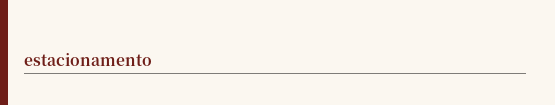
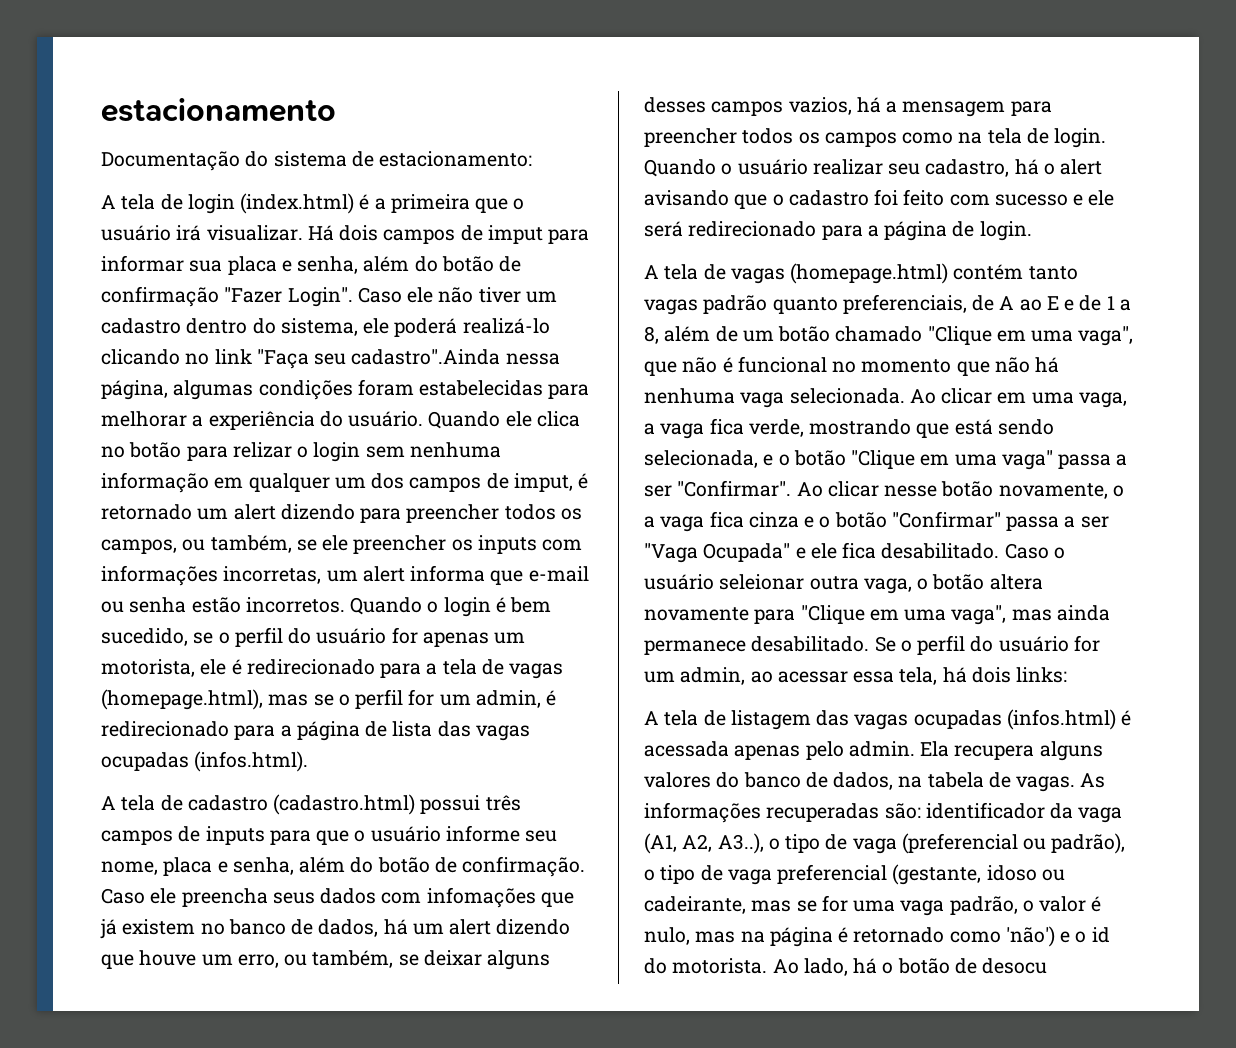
+ Documentação do sistema de estacionamento:
+ A tela de login (index.html) é a primeira que o usuário irá visualizar. Há dois campos de imput para informar sua placa e senha, além do botão de confirmação "Fazer Login". Caso ele não tiver um cadastro dentro do sistema, ele poderá realizá-lo clicando no link "Faça seu cadastro".Ainda nessa página, algumas condições foram estabelecidas para melhorar a experiência do usuário. Quando ele clica no botão para relizar o login sem nenhuma informação em qualquer um dos campos de imput, é retornado um alert dizendo para preencher todos os campos, ou também, se ele preencher os inputs com informações incorretas, um alert informa que e-mail ou senha estão incorretos. Quando o login é bem sucedido, se o perfil do usuário for apenas um motorista, ele é redirecionado para a tela de vagas (homepage.html), mas se o perfil for um admin, é redirecionado para a página de lista das vagas ocupadas (infos.html).
+ A tela de cadastro (cadastro.html) possui três campos de inputs para que o usuário informe seu nome, placa e senha, além do botão de confirmação. Caso ele preencha seus dados com infomações que já existem no banco de dados, há um alert dizendo que houve um erro, ou também, se deixar alguns desses campos vazios, há a mensagem para preencher todos os campos como na tela de login. Quando o usuário realizar seu cadastro, há o alert avisando que o cadastro foi feito com sucesso e ele será redirecionado para a página de login.
+ A tela de vagas (homepage.html) contém tanto vagas padrão quanto preferenciais, de A ao E e de 1 a 8, além de um botão chamado "Clique em uma vaga", que não é funcional no momento que não há nenhuma vaga selecionada. Ao clicar em uma vaga, a vaga fica verde, mostrando que está sendo selecionada, e o botão "Clique em uma vaga" passa a ser "Confirmar". Ao clicar nesse botão novamente, o a vaga fica cinza e o botão "Confirmar" passa a ser "Vaga Ocupada" e ele fica desabilitado. Caso o usuário seleionar outra vaga, o botão altera novamente para "Clique em uma vaga", mas ainda permanece desabilitado. Se o perfil do usuário for um admin, ao acessar essa tela, há dois links:
+ A tela de listagem das vagas ocupadas (infos.html) é acessada apenas pelo admin. Ela recupera alguns valores do banco de dados, na tabela de vagas. As informações recuperadas são: identificador da vaga (A1, A2, A3..), o tipo de vaga (preferencial ou padrão), o tipo de vaga preferencial (gestante, idoso ou cadeirante, mas se for uma vaga padrão, o valor é nulo, mas na página é retornado como 'não') e o id do motorista. Ao lado, há o botão de desocu

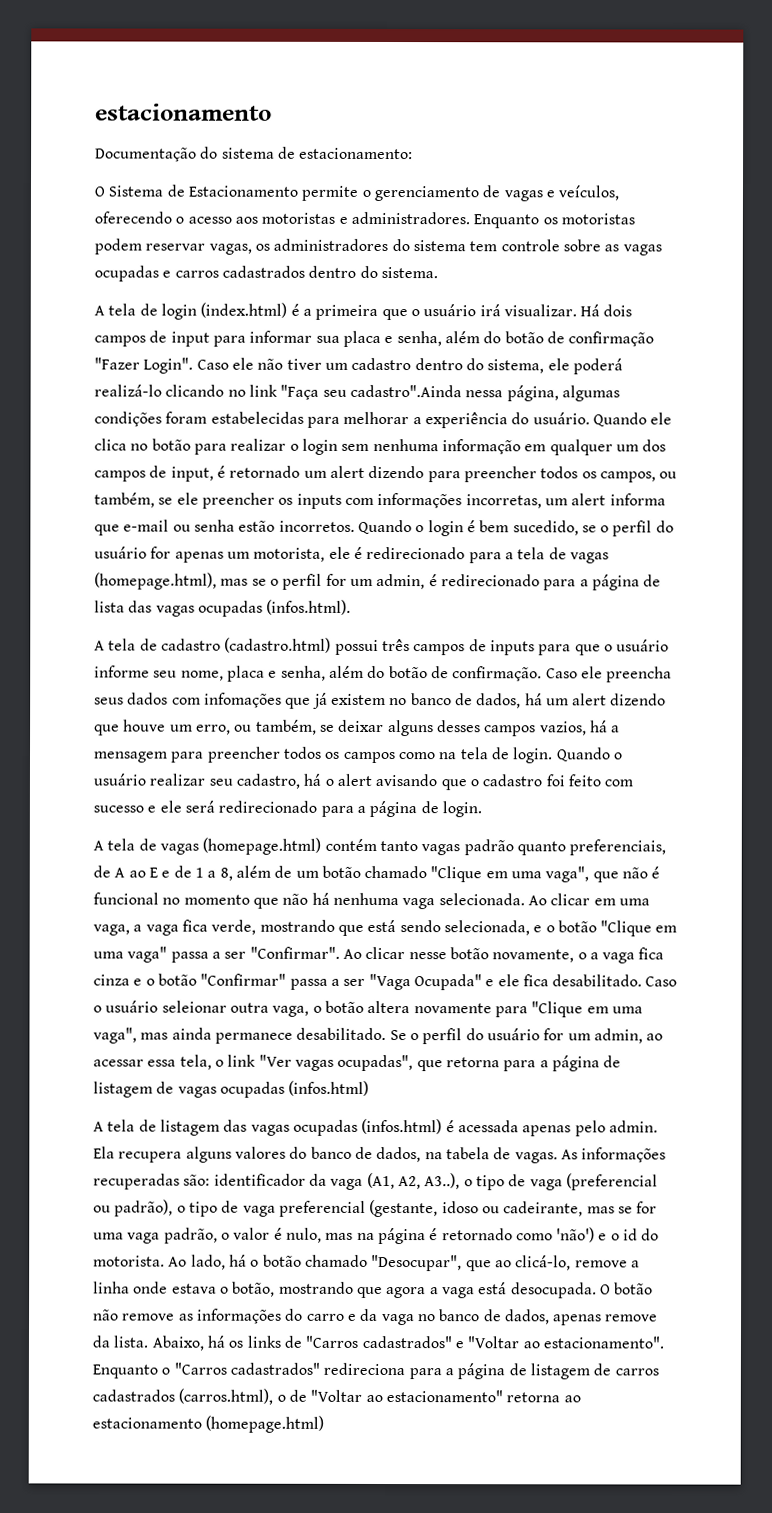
+ O Sistema de Estacionamento permite o gerenciamento de vagas e veículos, oferecendo o acesso aos motoristas e administradores. Enquanto os motoristas podem reservar vagas, os administradores do sistema tem controle sobre as vagas ocupadas e carros cadastrados dentro do sistema.
- Há dois campos de imput para informar sua placa e senha, além do botão de confirmação "Fazer Login".
+ Há dois campos de input para informar sua placa e senha, além do botão de confirmação "Fazer Login".
- Quando ele clica no botão para relizar o login sem nenhuma informação em qualquer um dos campos de imput, é retornado um alert dizendo para preencher todos os campos, ou também, se ele preencher os inputs com informações incorretas, um alert informa que e-mail ou senha estão incorretos.
+ Quando ele clica no botão para realizar o login sem nenhuma informação em qualquer um dos campos de input, é retornado um alert dizendo para preencher todos os campos, ou também, se ele preencher os inputs com informações incorretas, um alert informa que e-mail ou senha estão incorretos.
- Se o perfil do usuário for um admin, ao acessar essa tela, há dois links:
+ Se o perfil do usuário for um admin, ao acessar essa tela, o link "Ver vagas ocupadas", que retorna para a página de listagem de vagas ocupadas (infos.html)
- Ao lado, há o botão de desocu
+ Ao lado, há o botão chamado "Desocupar", que ao clicá-lo, remove a linha onde estava o botão, mostrando que agora a vaga está desocupada. O botão não remove as informações do carro e da vaga no banco de dados, apenas remove da lista. Abaixo, há os links de "Carros cadastrados" e "Voltar ao estacionamento". Enquanto o "Carros cadastrados" redireciona para a página de listagem de carros cadastrados (carros.html), o de "Voltar ao estacionamento" retorna ao estacionamento (homepage.html)

